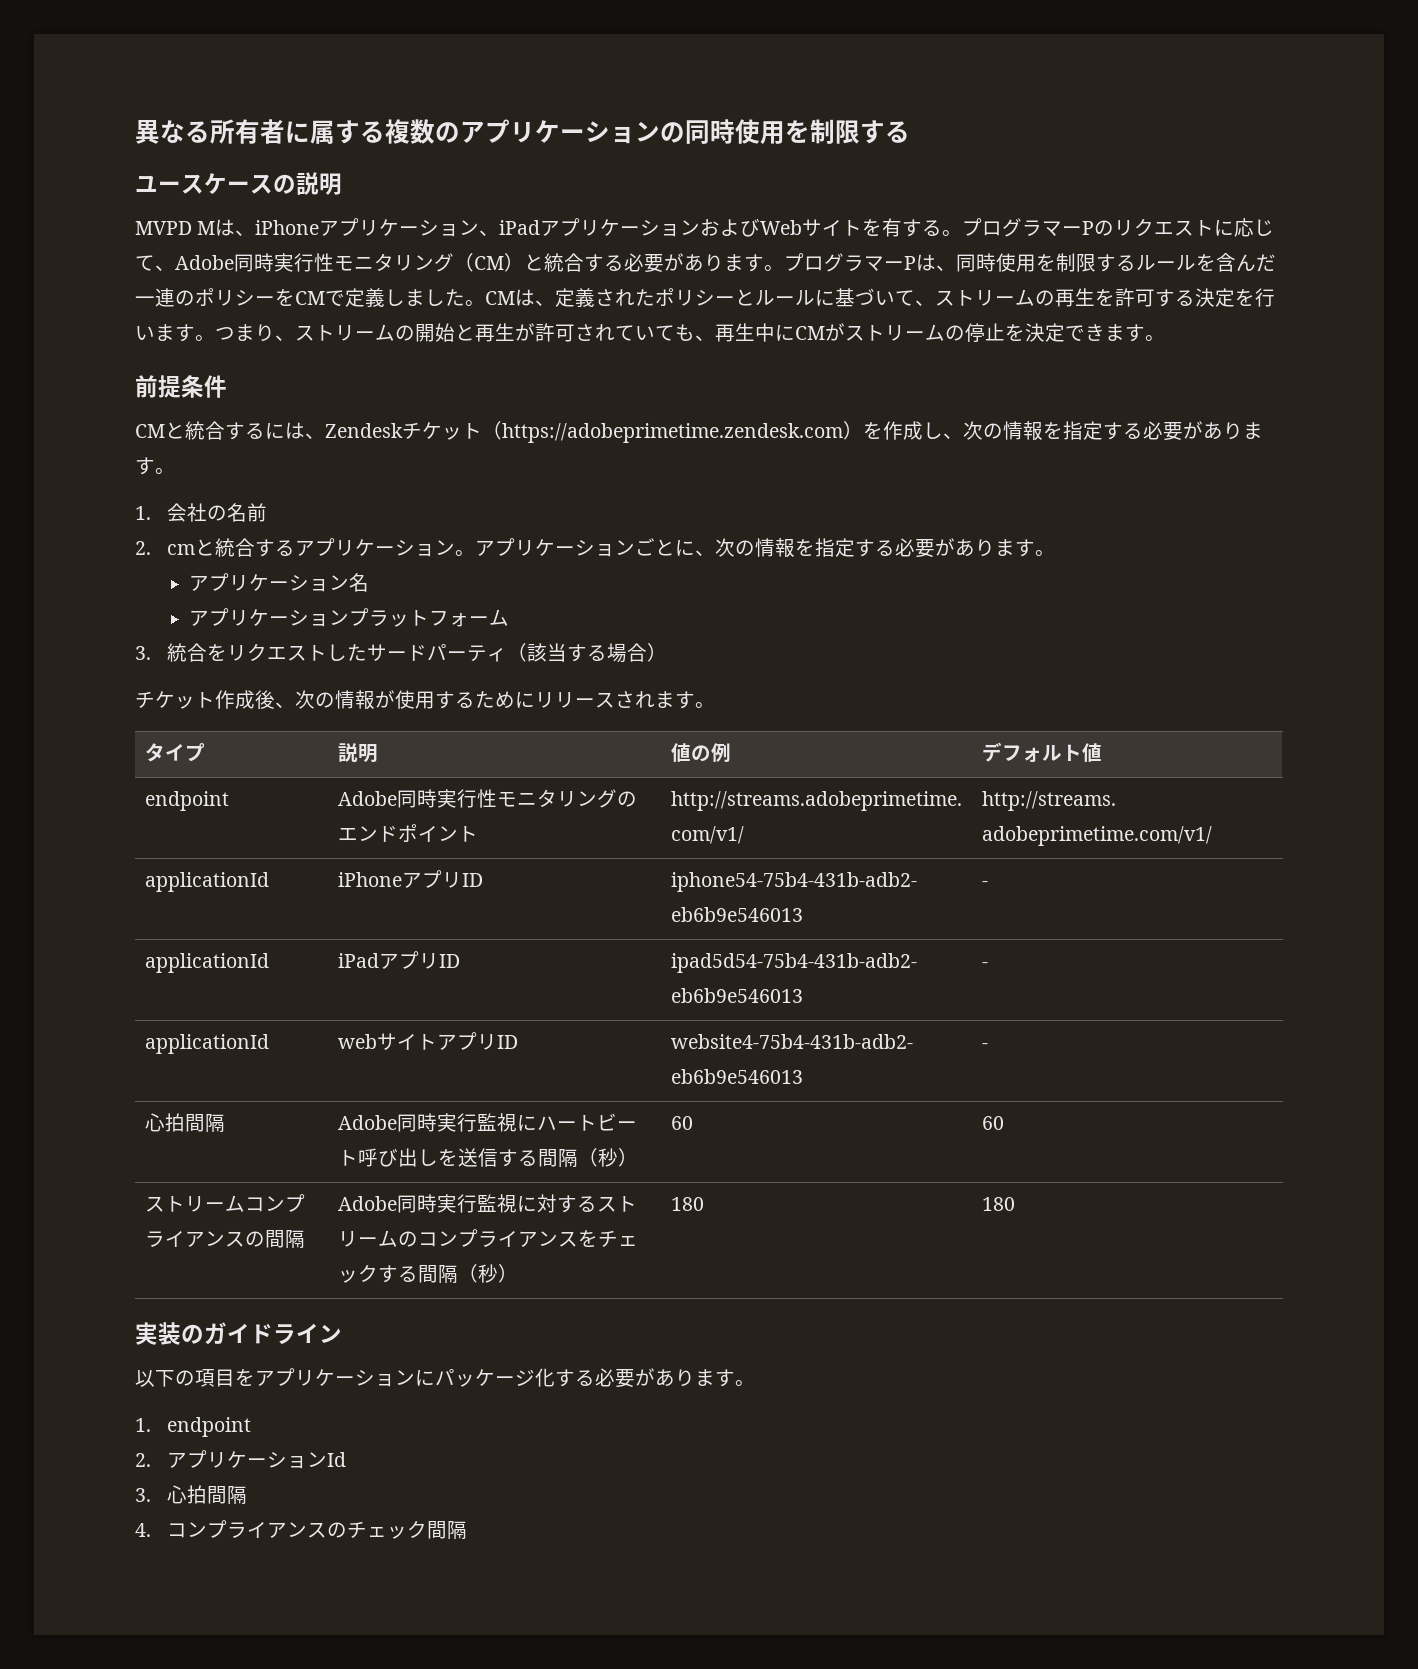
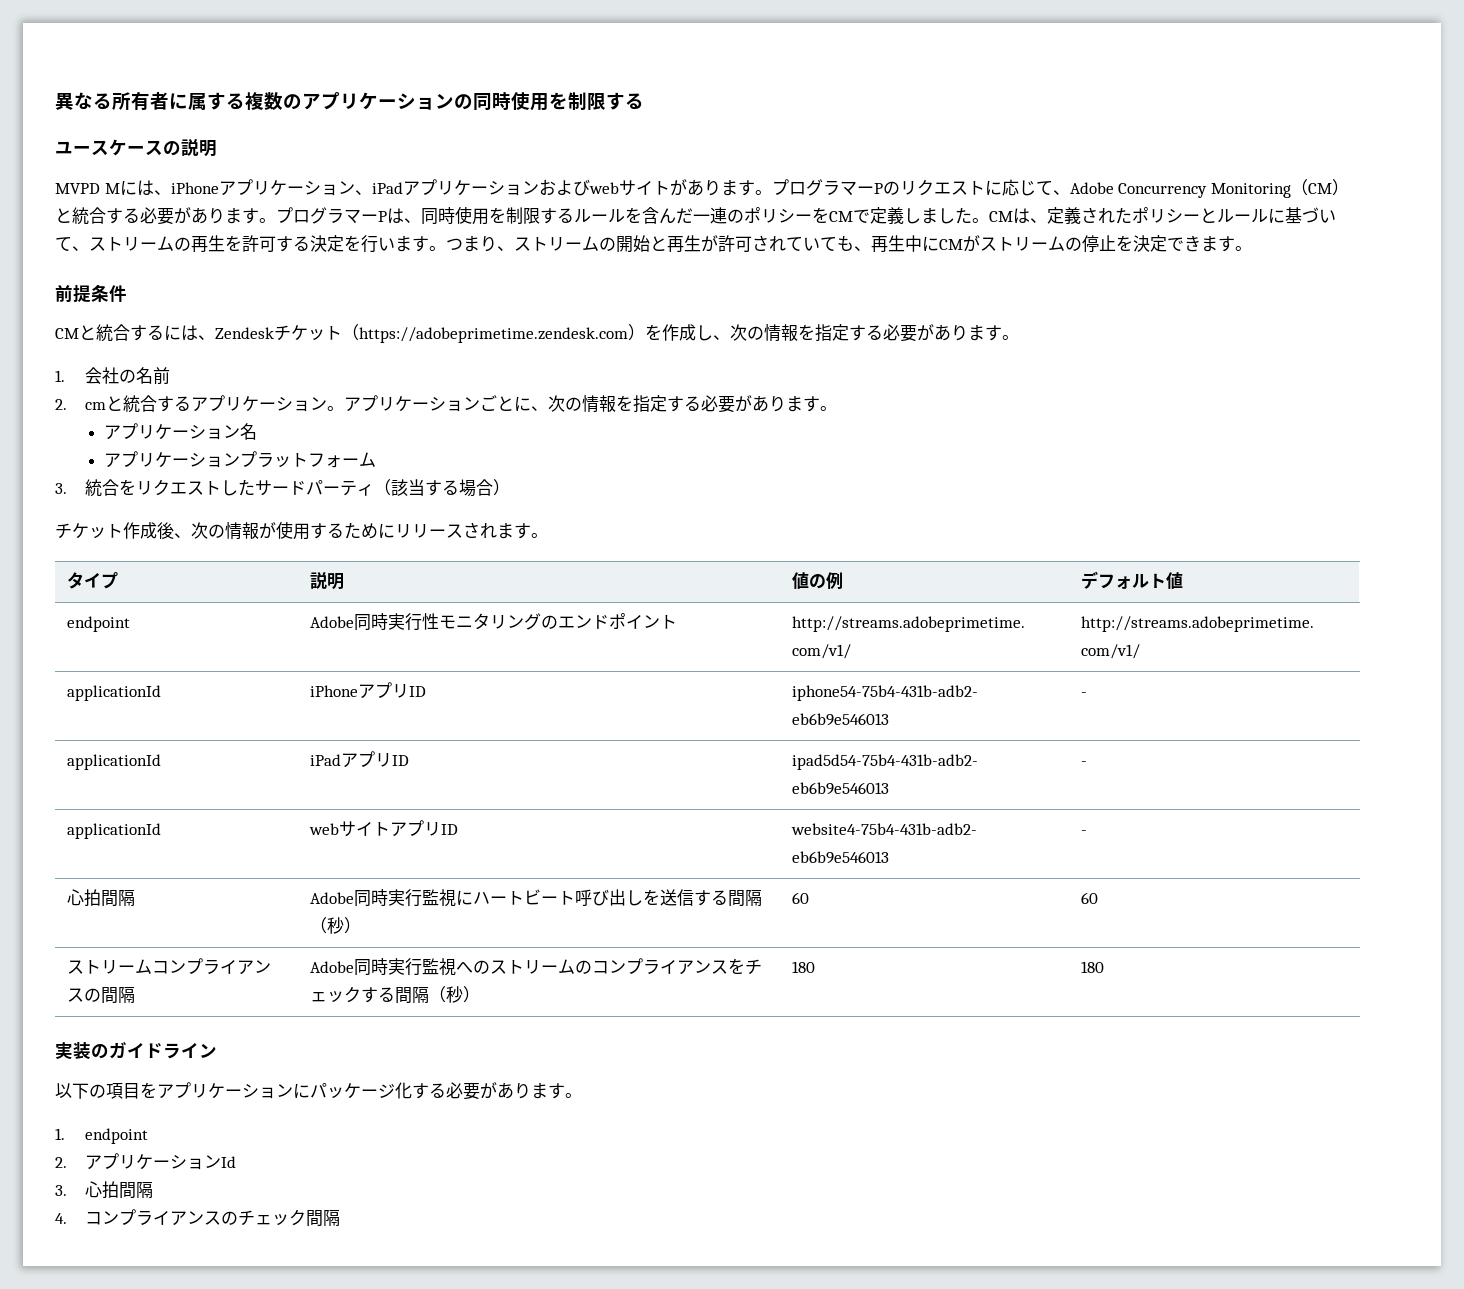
- MVPD Mは、iPhoneアプリケーション、iPadアプリケーションおよびWebサイトを有する。
+ MVPD Mには、iPhoneアプリケーション、iPadアプリケーションおよびwebサイトがあります。
- プログラマーPのリクエストに応じて、Adobe同時実行性モニタリング（CM）と統合する必要があります。
+ プログラマーPのリクエストに応じて、Adobe Concurrency Monitoring（CM）と統合する必要があります。
- ストリームコンプライアンスの間隔 | Adobe同時実行監視に対するストリームのコンプライアンスをチェックする間隔（秒） | 180 | 180
+ ストリームコンプライアンスの間隔 | Adobe同時実行監視へのストリームのコンプライアンスをチェックする間隔（秒） | 180 | 180

